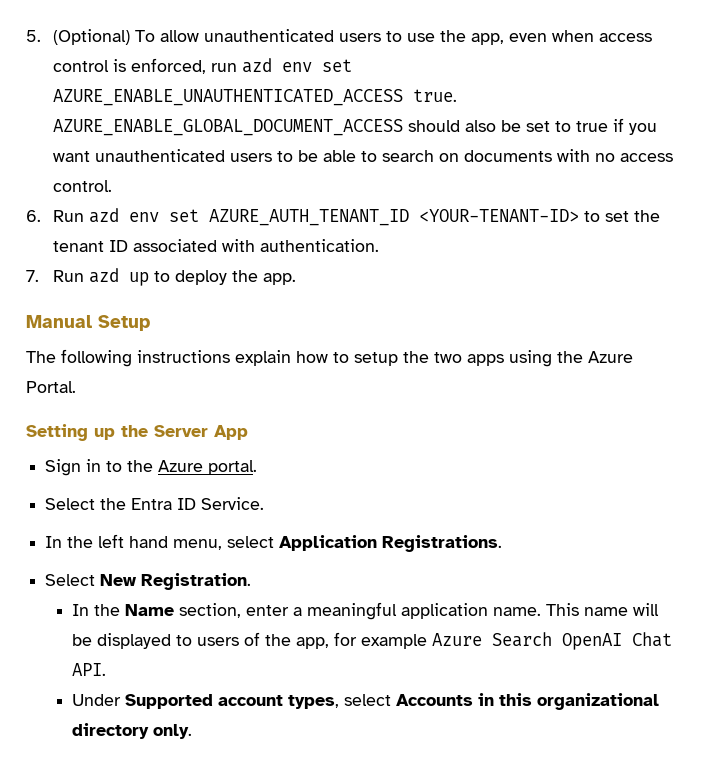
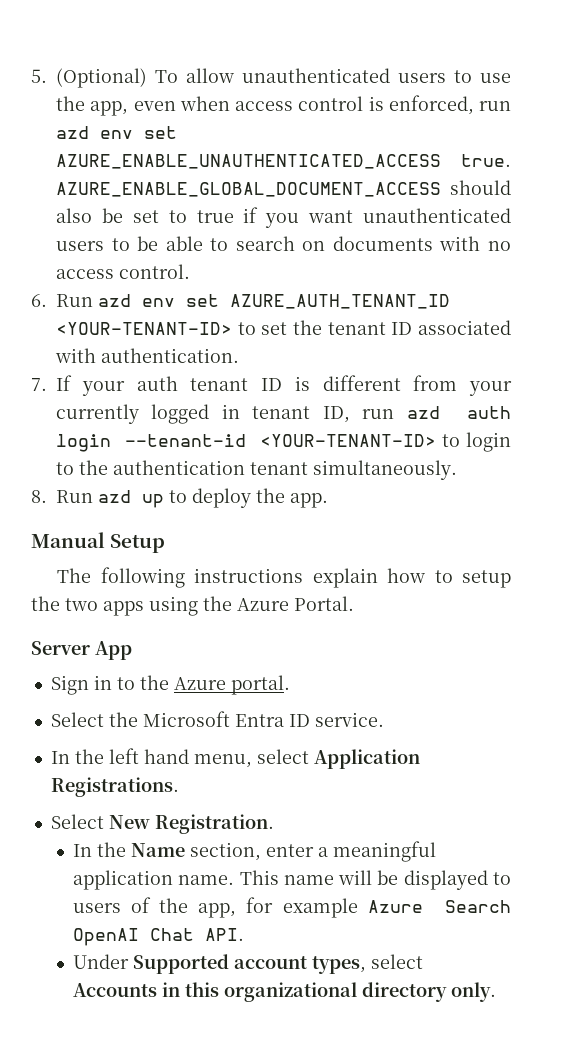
- 7. Run azd up to deploy the app.
+ 7. If your auth tenant ID is different from your currently logged in tenant ID, run azd auth login --tenant-id <YOUR-TENANT-ID> to login to the authentication tenant simultaneously.
+ 8. Run azd up to deploy the app.
- Setting up the Server App
+ Server App
- Select the Entra ID Service.
+ Select the Microsoft Entra ID service.

